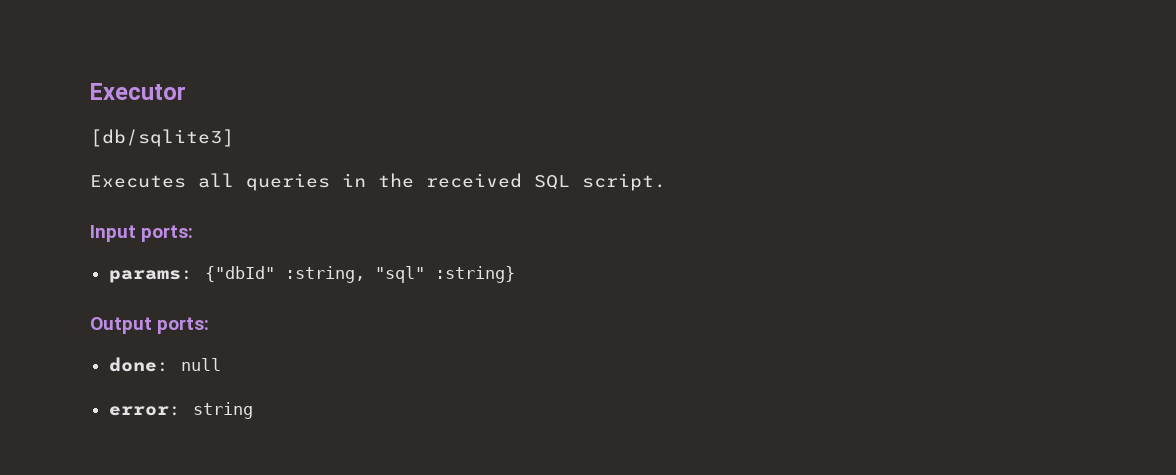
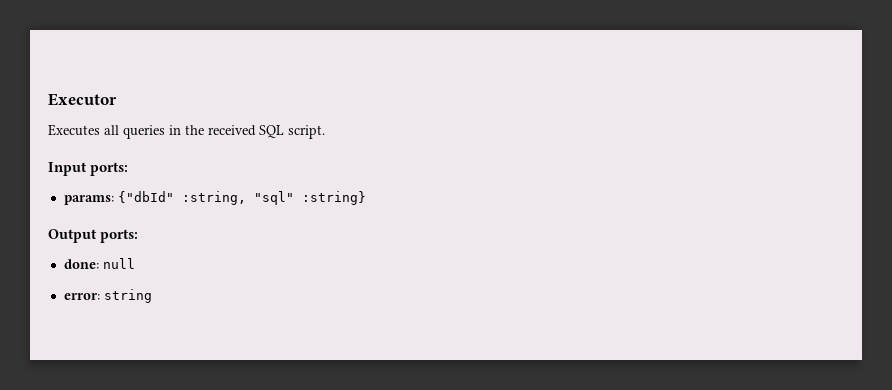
- [db/sqlite3]

